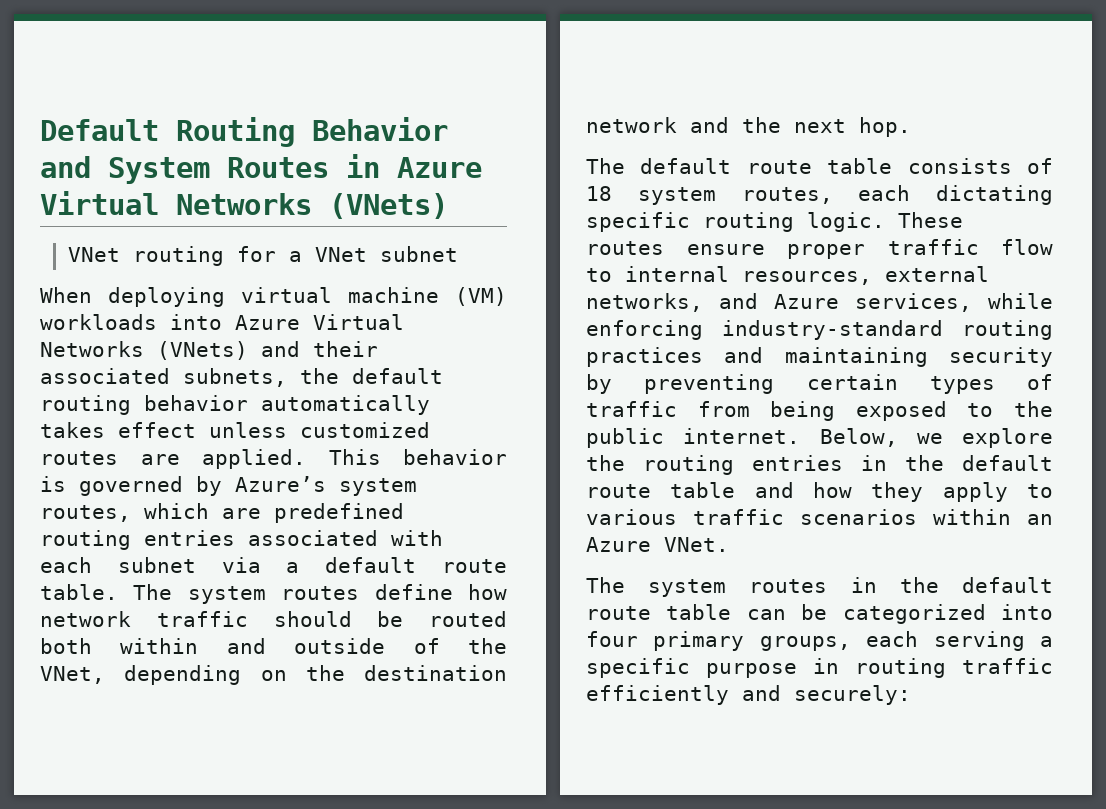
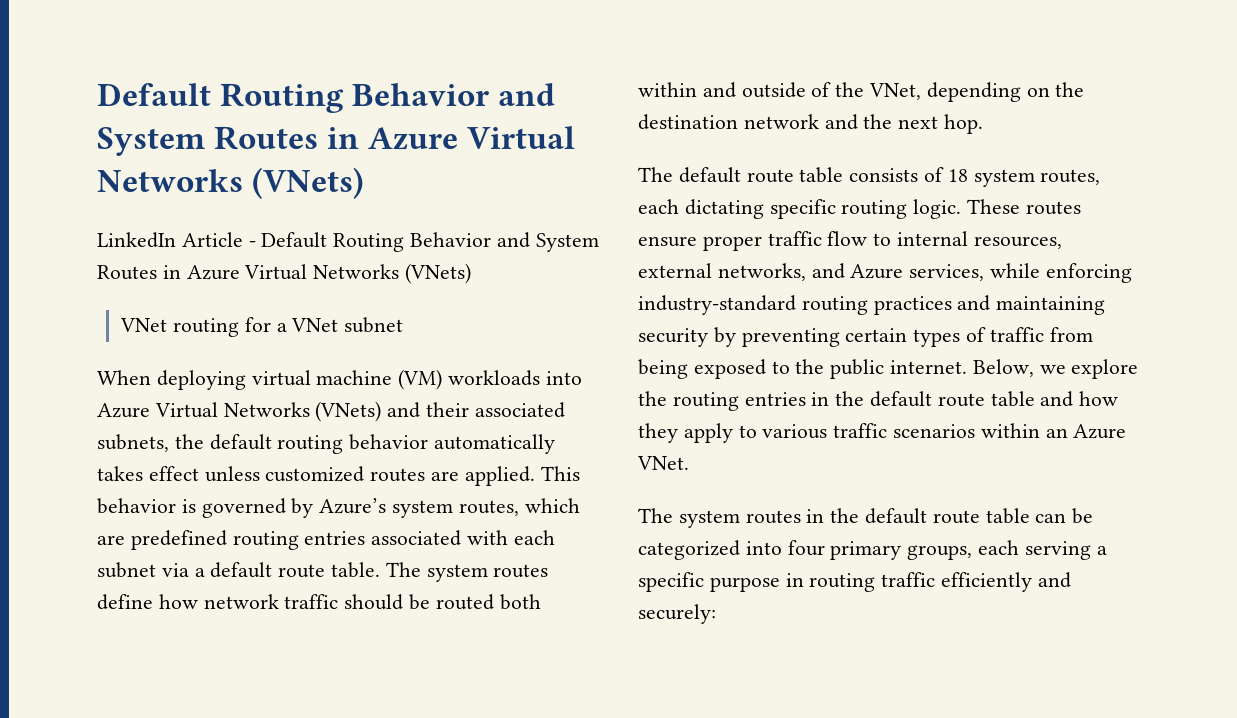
+ LinkedIn Article - Default Routing Behavior and System Routes in Azure Virtual Networks (VNets)

